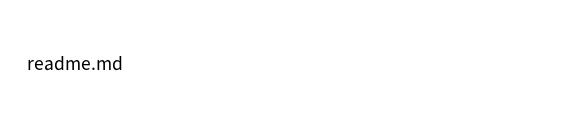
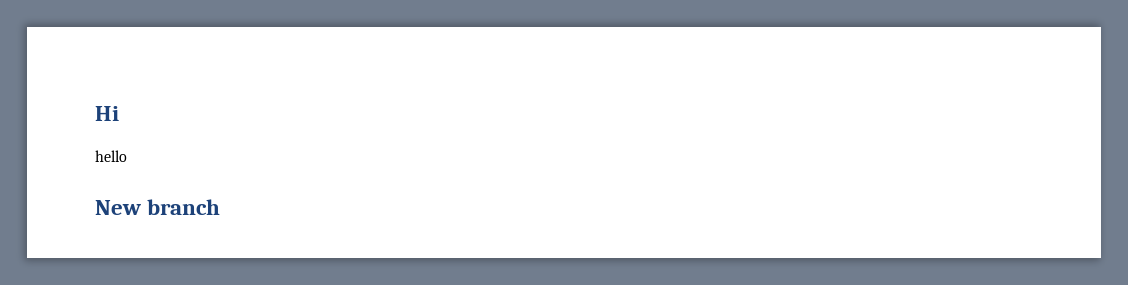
- readme.md
+ Hi
+ hello
+ New branch

